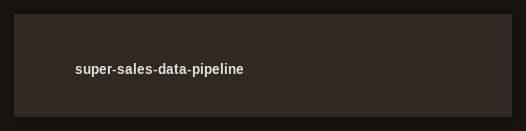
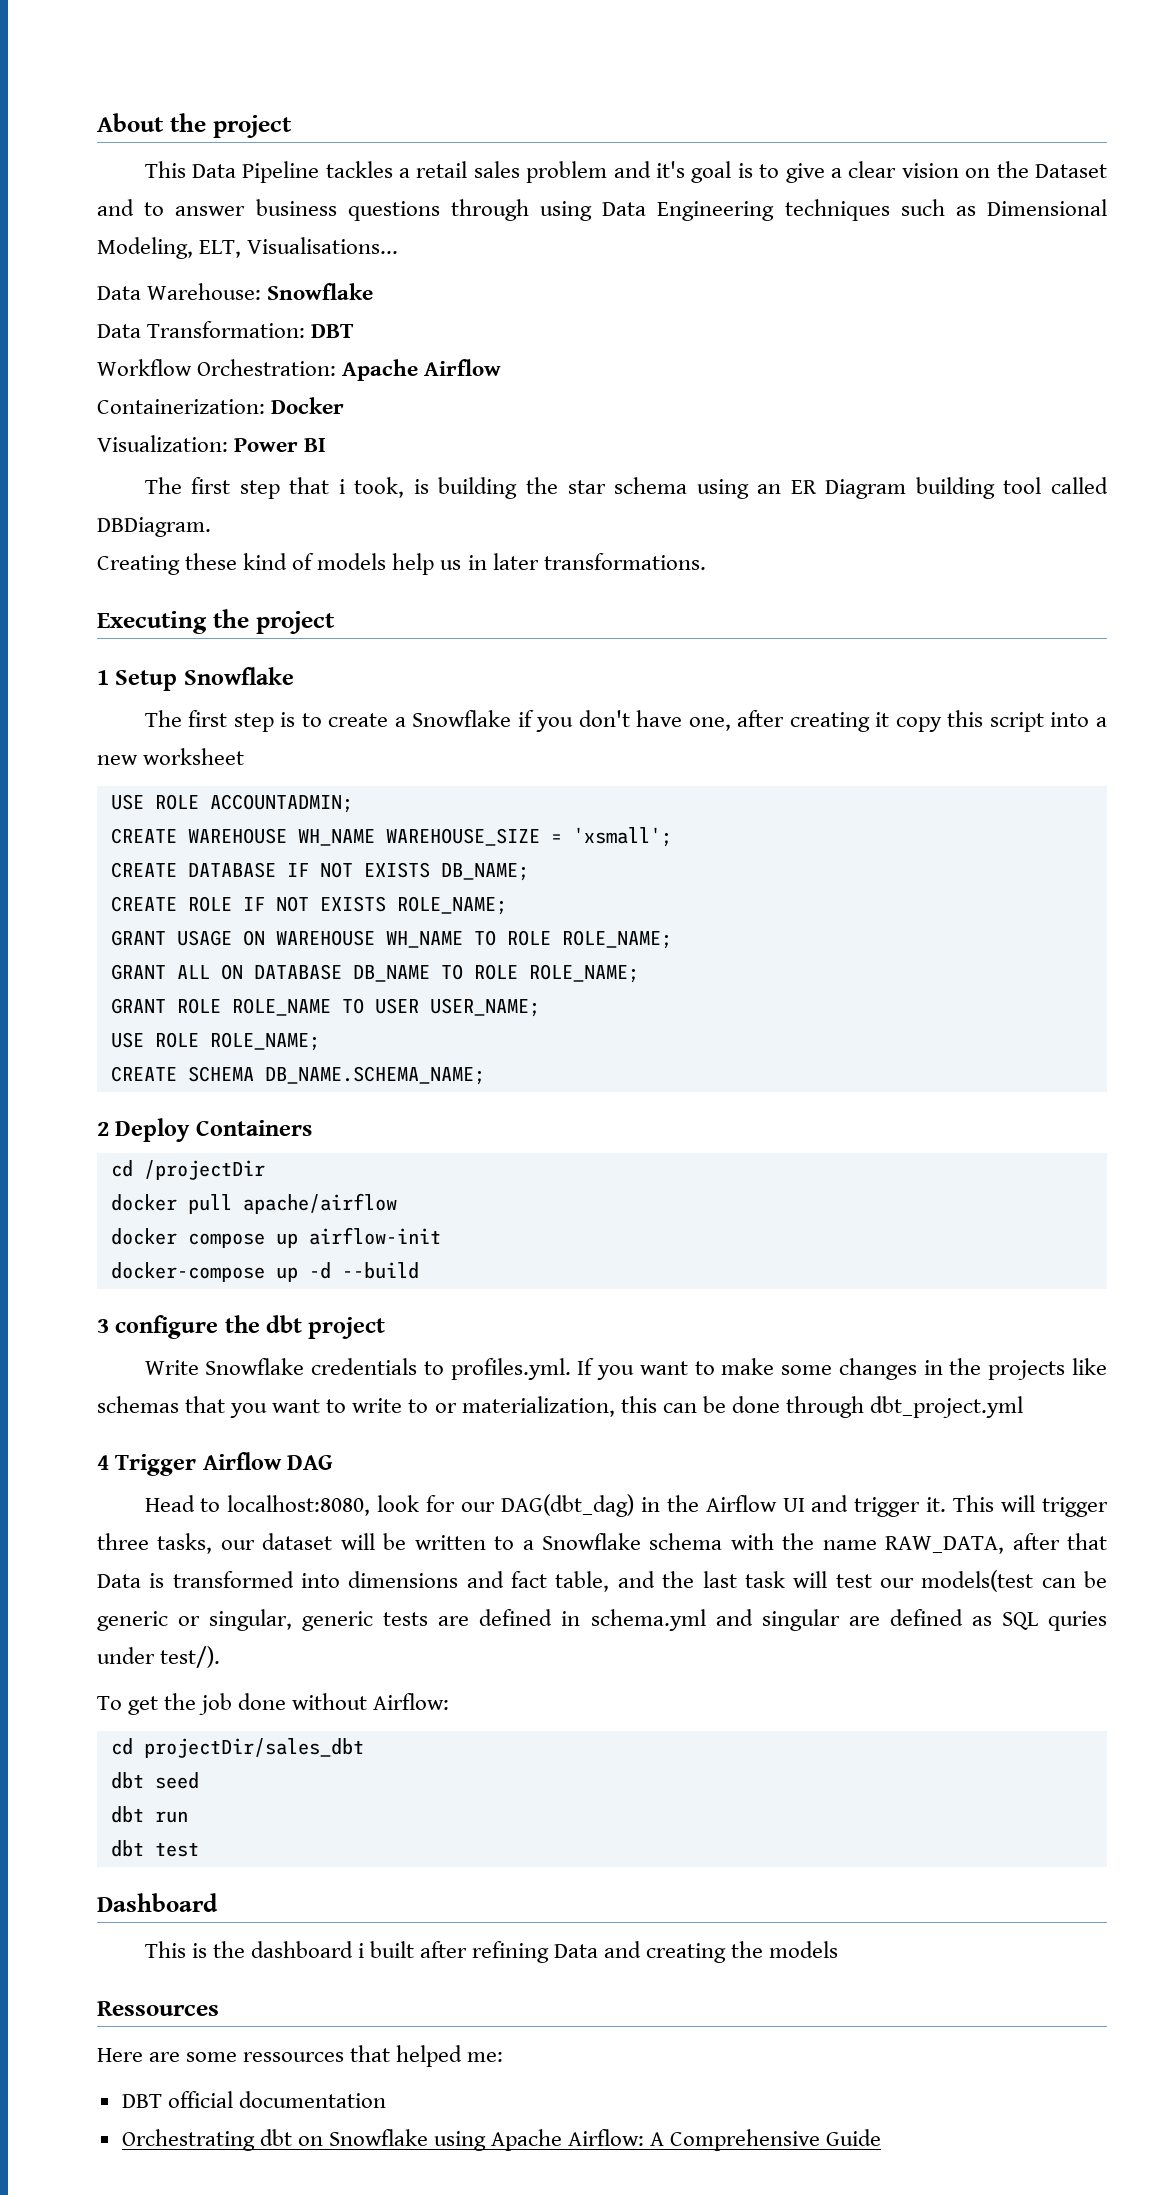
- super-sales-data-pipeline
+ About the project
+ This Data Pipeline tackles a retail sales problem and it's goal is to give a clear vision on the Dataset and to answer business questions through using Data Engineering techniques such as Dimensional Modeling, ELT, Visualisations...
+ Data Warehouse: Snowflake
+ Data Transformation: DBT
+ Workflow Orchestration: Apache Airflow
+ Containerization: Docker
+ Visualization: Power BI
+ The first step that i took, is building the star schema using an ER Diagram building tool called DBDiagram.
+ Creating these kind of models help us in later transformations.
+ Executing the project
+ 1 Setup Snowflake
+ The first step is to create a Snowflake if you don't have one, after creating it copy this script into a new worksheet
+ USE ROLE ACCOUNTADMIN;
+ CREATE WAREHOUSE WH_NAME WAREHOUSE_SIZE = 'xsmall';
+ CREATE DATABASE IF NOT EXISTS DB_NAME;
+ CREATE ROLE IF NOT EXISTS ROLE_NAME;
+ GRANT USAGE ON WAREHOUSE WH_NAME TO ROLE ROLE_NAME;
+ GRANT ALL ON DATABASE DB_NAME TO ROLE ROLE_NAME;
+ GRANT ROLE ROLE_NAME TO USER USER_NAME;
+ USE ROLE ROLE_NAME;
+ CREATE SCHEMA DB_NAME.SCHEMA_NAME;
+ 2 Deploy Containers
+ cd /projectDir
+ docker pull apache/airflow
+ docker compose up airflow-init
+ docker-compose up -d --build
+ 3 configure the dbt project
+ Write Snowflake credentials to profiles.yml. If you want to make some changes in the projects like schemas that you want to write to or materialization, this can be done through dbt_project.yml
+ 4 Trigger Airflow DAG
+ Head to localhost:8080, look for our DAG(dbt_dag) in the Airflow UI and trigger it. This will trigger three tasks, our dataset will be written to a Snowflake schema with the name RAW_DATA, after that Data is transformed into dimensions and fact table, and the last task will test our models(test can be generic or singular, generic tests are defined in schema.yml and singular are defined as SQL quries under test/).
+ To get the job done without Airflow:
+ cd projectDir/sales_dbt
+ dbt seed
+ dbt run
+ dbt test
+ Dashboard
+ This is the dashboard i built after refining Data and creating the models
+ Ressources
+ Here are some ressources that helped me:
+ DBT official documentation
+ Orchestrating dbt on Snowflake using Apache Airflow: A Comprehensive Guide

